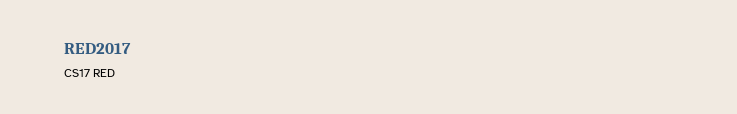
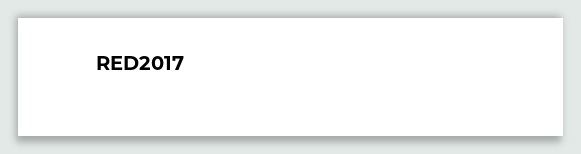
- CS17 RED

